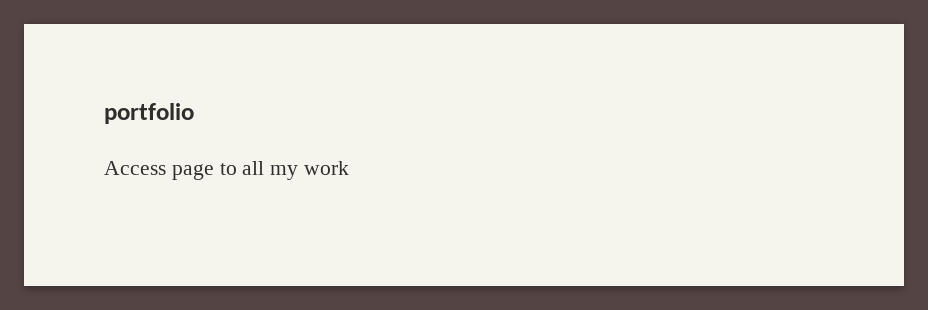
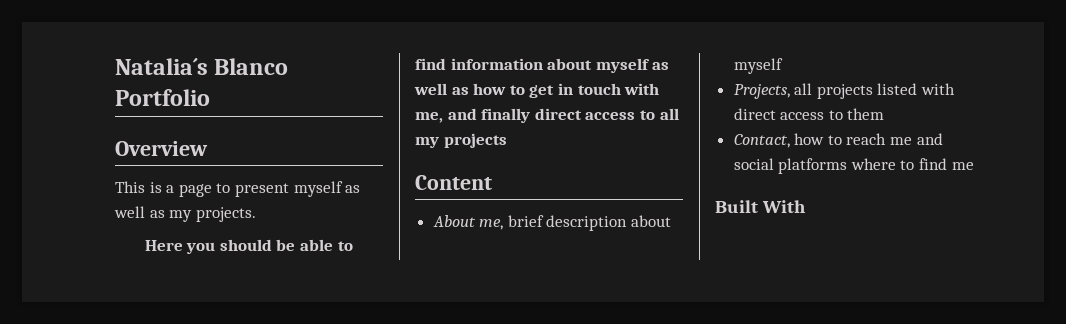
- portfolio
- Access page to all my work
+ Natalia´s Blanco Portfolio
+ Overview
+ This is a page to present myself as well as my projects.
+ Here you should be able to find information about myself as well as how to get in touch with me, and finally direct access to all my projects
+ Content
+ About me, brief description about myself
+ Projects, all projects listed with direct access to them
+ Contact, how to reach me and social platforms where to find me
+ Built With

